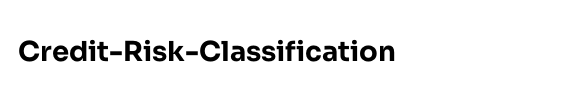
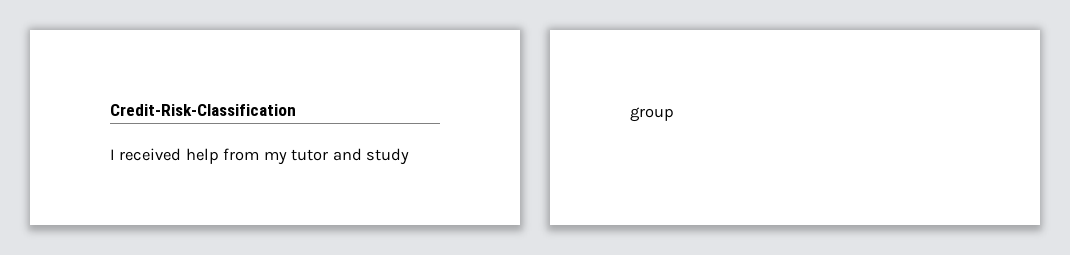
+ I received help from my tutor and study group

